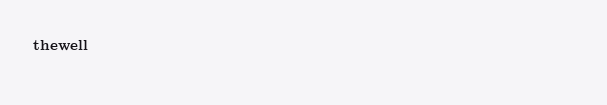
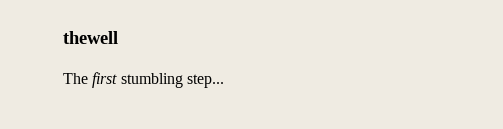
+ The first stumbling step...

